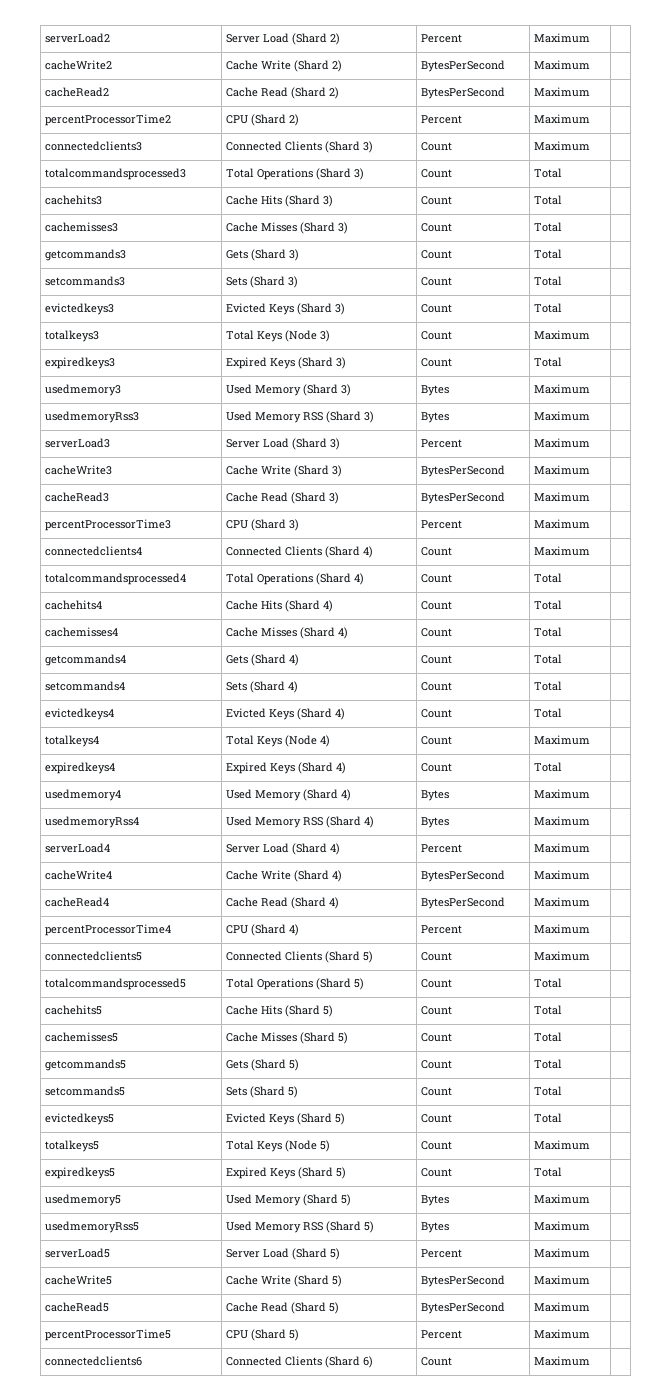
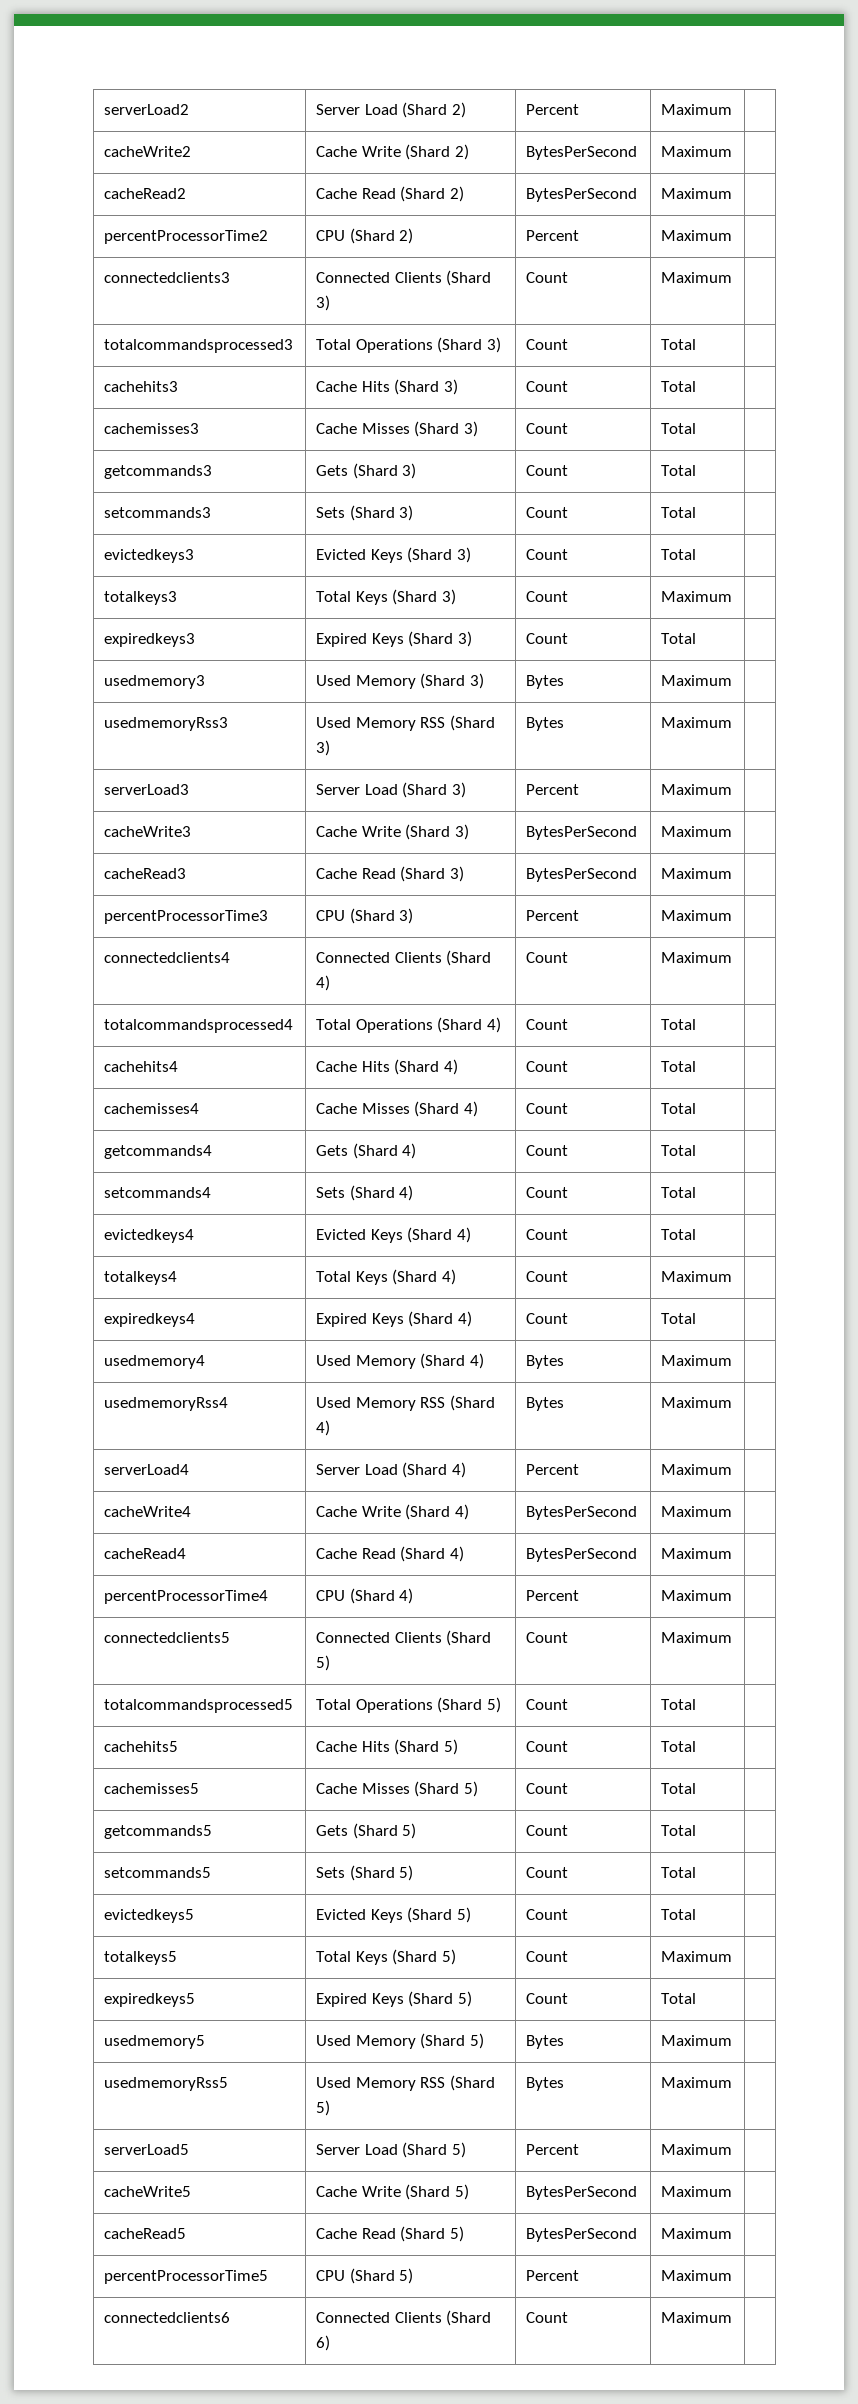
- totalkeys3 | Total Keys (Node 3) | Count | Maximum |
+ totalkeys3 | Total Keys (Shard 3) | Count | Maximum |
- totalkeys4 | Total Keys (Node 4) | Count | Maximum |
+ totalkeys4 | Total Keys (Shard 4) | Count | Maximum |
- totalkeys5 | Total Keys (Node 5) | Count | Maximum |
+ totalkeys5 | Total Keys (Shard 5) | Count | Maximum |

